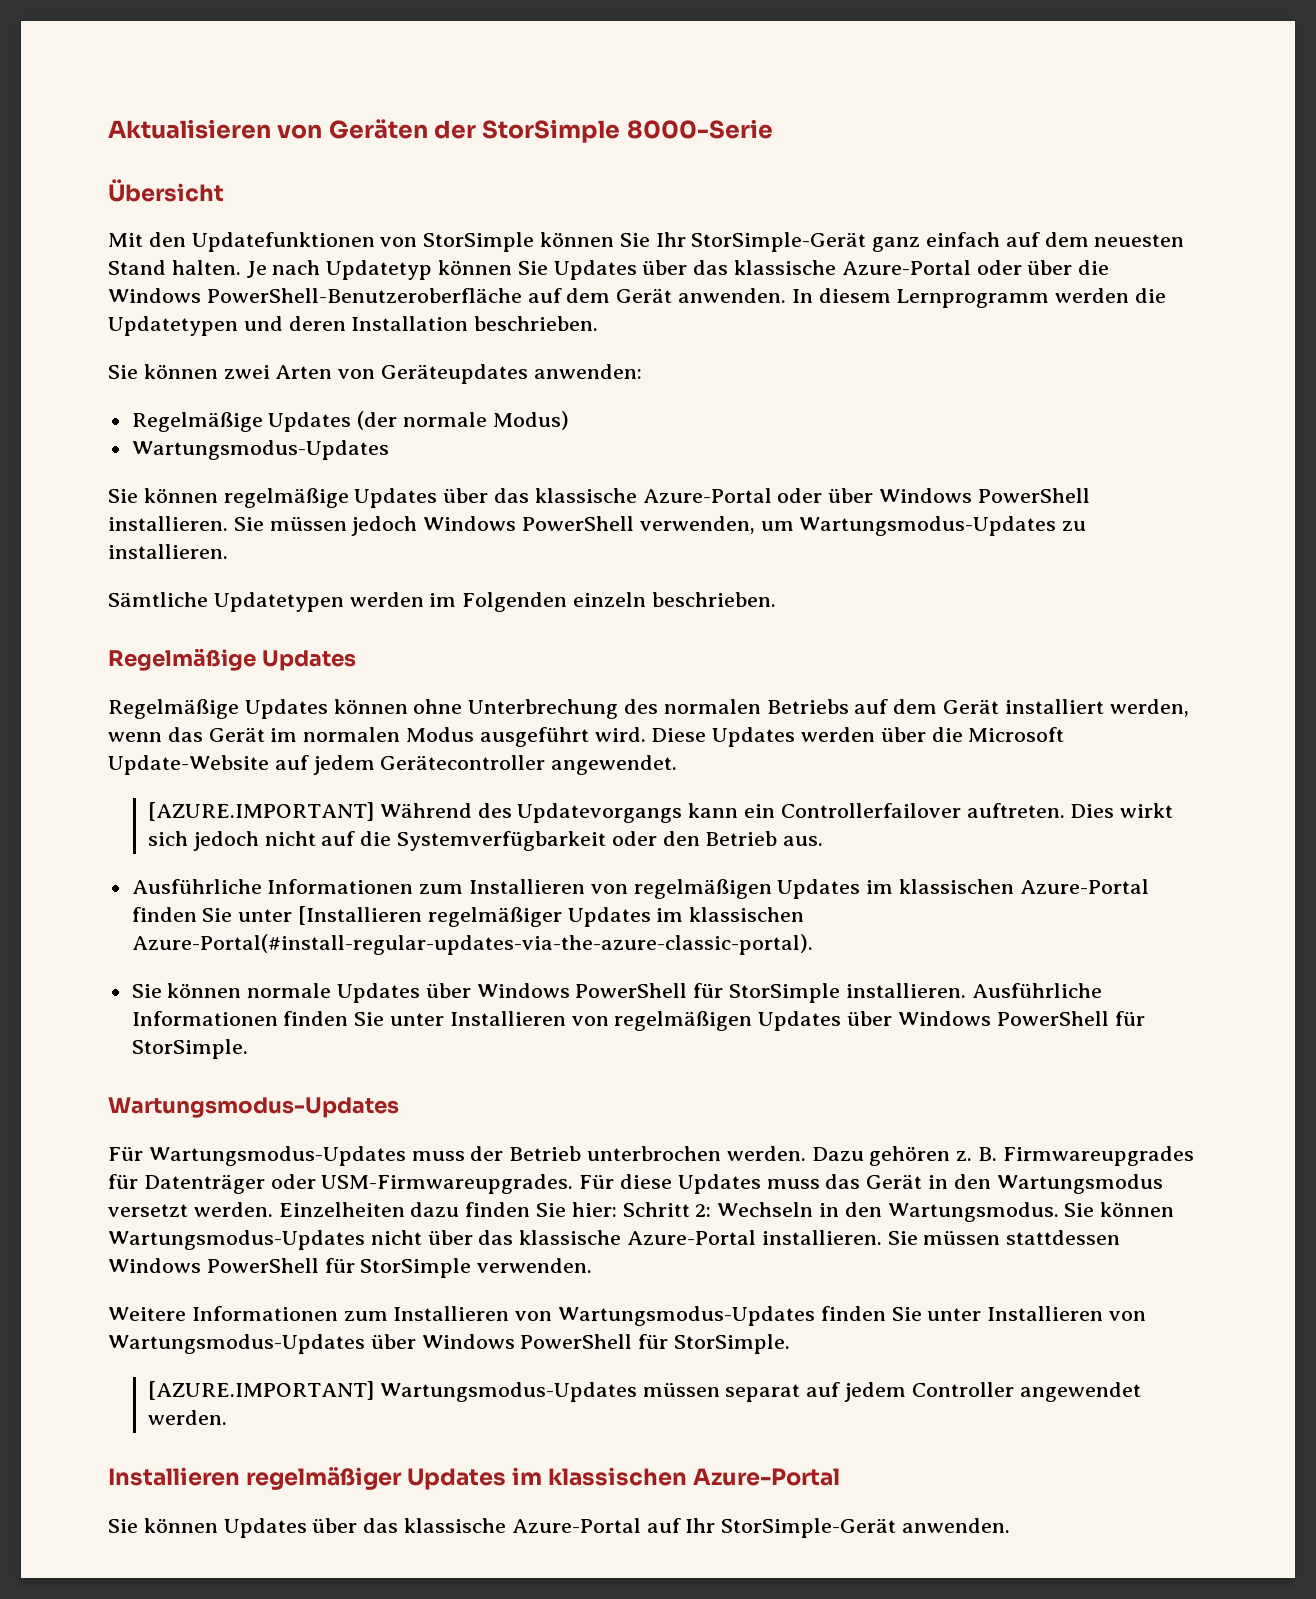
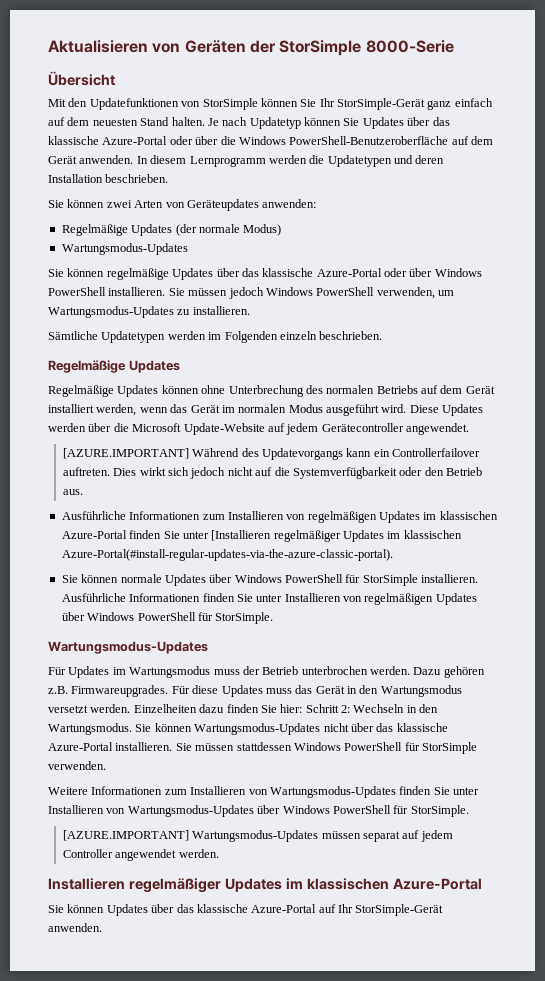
- Für Wartungsmodus-Updates muss der Betrieb unterbrochen werden.
+ Für Updates im Wartungsmodus muss der Betrieb unterbrochen werden.
- Dazu gehören z. B. Firmwareupgrades für Datenträger oder USM-Firmwareupgrades.
+ Dazu gehören z.B. Firmwareupgrades.

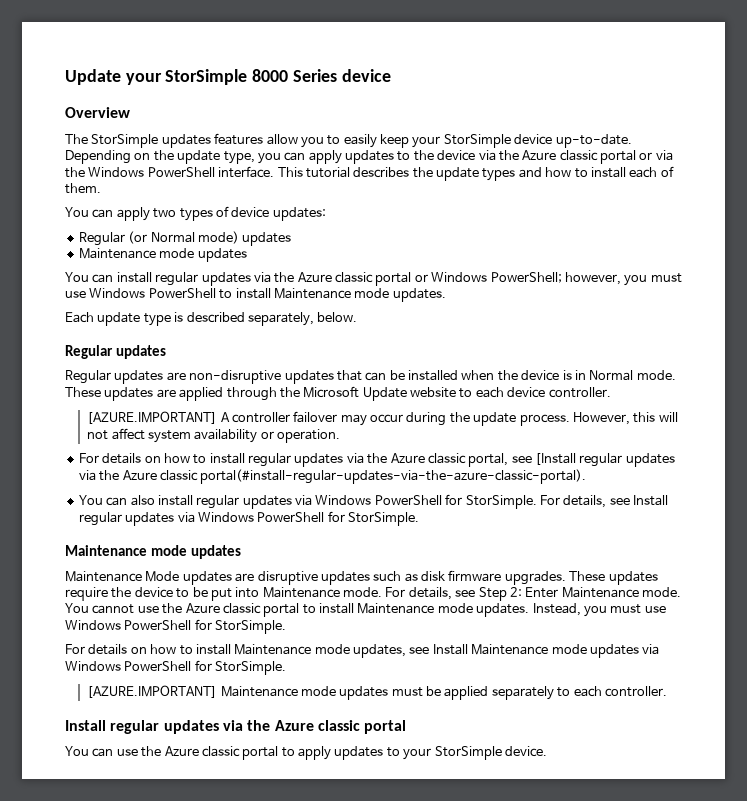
- Aktualisieren von Geräten der StorSimple 8000-Serie
- Übersicht
- Mit den Updatefunktionen von StorSimple können Sie Ihr StorSimple-Gerät ganz einfach auf dem neuesten Stand halten. Je nach Updatetyp können Sie Updates über das klassische Azure-Portal oder über die Windows PowerShell-Benutzeroberfläche auf dem Gerät anwenden. In diesem Lernprogramm werden die Updatetypen und deren Installation beschrieben.
- Sie können zwei Arten von Geräteupdates anwenden:
- Regelmäßige Updates (der normale Modus)
- Wartungsmodus-Updates
- Sie können regelmäßige Updates über das klassische Azure-Portal oder über Windows PowerShell installieren. Sie müssen jedoch Windows PowerShell verwenden, um Wartungsmodus-Updates zu installieren.
- Sämtliche Updatetypen werden im Folgenden einzeln beschrieben.
- Regelmäßige Updates
- Regelmäßige Updates können ohne Unterbrechung des normalen Betriebs auf dem Gerät installiert werden, wenn das Gerät im normalen Modus ausgeführt wird. Diese Updates werden über die Microsoft Update-Website auf jedem Gerätecontroller angewendet.
- [AZURE.IMPORTANT] Während des Updatevorgangs kann ein Controllerfailover auftreten. Dies wirkt sich jedoch nicht auf die Systemverfügbarkeit oder den Betrieb aus.
- Ausführliche Informationen zum Installieren von regelmäßigen Updates im klassischen Azure-Portal finden Sie unter [Installieren regelmäßiger Updates im klassischen Azure-Portal(#install-regular-updates-via-the-azure-classic-portal).
- Sie können normale Updates über Windows PowerShell für StorSimple installieren. Ausführliche Informationen finden Sie unter Installieren von regelmäßigen Updates über Windows PowerShell für StorSimple.
- Wartungsmodus-Updates
- Für Updates im Wartungsmodus muss der Betrieb unterbrochen werden. Dazu gehören z.B. Firmwareupgrades. Für diese Updates muss das Gerät in den Wartungsmodus versetzt werden. Einzelheiten dazu finden Sie hier: Schritt 2: Wechseln in den Wartungsmodus. Sie können Wartungsmodus-Updates nicht über das klassische Azure-Portal installieren. Sie müssen stattdessen Windows PowerShell für StorSimple verwenden.
- Weitere Informationen zum Installieren von Wartungsmodus-Updates finden Sie unter Installieren von Wartungsmodus-Updates über Windows PowerShell für StorSimple.
+ Update your StorSimple 8000 Series device
+ Overview
+ The StorSimple updates features allow you to easily keep your StorSimple device up-to-date. Depending on the update type, you can apply updates to the device via the Azure classic portal or via the Windows PowerShell interface. This tutorial describes the update types and how to install each of them.
+ You can apply two types of device updates:
+ Regular (or Normal mode) updates
+ Maintenance mode updates
+ You can install regular updates via the Azure classic portal or Windows PowerShell; however, you must use Windows PowerShell to install Maintenance mode updates.
+ Each update type is described separately, below.
+ Regular updates
+ Regular updates are non-disruptive updates that can be installed when the device is in Normal mode. These updates are applied through the Microsoft Update website to each device controller.
+ [AZURE.IMPORTANT] A controller failover may occur during the update process. However, this will not affect system availability or operation.
+ For details on how to install regular updates via the Azure classic portal, see [Install regular updates via the Azure classic portal(#install-regular-updates-via-the-azure-classic-portal).
+ You can also install regular updates via Windows PowerShell for StorSimple. For details, see Install regular updates via Windows PowerShell for StorSimple.
+ Maintenance mode updates
+ Maintenance Mode updates are disruptive updates such as disk firmware upgrades. These updates require the device to be put into Maintenance mode. For details, see Step 2: Enter Maintenance mode. You cannot use the Azure classic portal to install Maintenance mode updates. Instead, you must use Windows PowerShell for StorSimple.
+ For details on how to install Maintenance mode updates, see Install Maintenance mode updates via Windows PowerShell for StorSimple.
- [AZURE.IMPORTANT] Wartungsmodus-Updates müssen separat auf jedem Controller angewendet werden.
- Installieren regelmäßiger Updates im klassischen Azure-Portal
- Sie können Updates über das klassische Azure-Portal auf Ihr StorSimple-Gerät anwenden.
+ [AZURE.IMPORTANT] Maintenance mode updates must be applied separately to each controller.
+ Install regular updates via the Azure classic portal
+ You can use the Azure classic portal to apply updates to your StorSimple device.

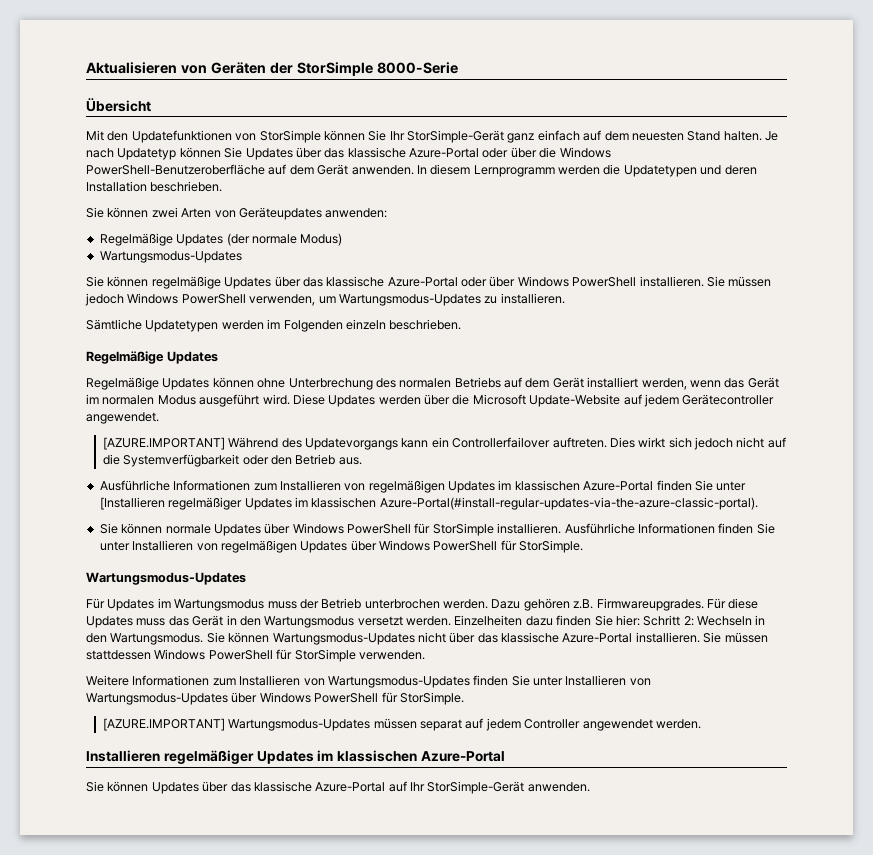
- Update your StorSimple 8000 Series device
- Overview
- The StorSimple updates features allow you to easily keep your StorSimple device up-to-date. Depending on the update type, you can apply updates to the device via the Azure classic portal or via the Windows PowerShell interface. This tutorial describes the update types and how to install each of them.
- You can apply two types of device updates:
- Regular (or Normal mode) updates
- Maintenance mode updates
- You can install regular updates via the Azure classic portal or Windows PowerShell; however, you must use Windows PowerShell to install Maintenance mode updates.
- Each update type is described separately, below.
- Regular updates
- Regular updates are non-disruptive updates that can be installed when the device is in Normal mode. These updates are applied through the Microsoft Update website to each device controller.
- [AZURE.IMPORTANT] A controller failover may occur during the update process. However, this will not affect system availability or operation.
- For details on how to install regular updates via the Azure classic portal, see [Install regular updates via the Azure classic portal(#install-regular-updates-via-the-azure-classic-portal).
- You can also install regular updates via Windows PowerShell for StorSimple. For details, see Install regular updates via Windows PowerShell for StorSimple.
- Maintenance mode updates
- Maintenance Mode updates are disruptive updates such as disk firmware upgrades. These updates require the device to be put into Maintenance mode. For details, see Step 2: Enter Maintenance mode. You cannot use the Azure classic portal to install Maintenance mode updates. Instead, you must use Windows PowerShell for StorSimple.
- For details on how to install Maintenance mode updates, see Install Maintenance mode updates via Windows PowerShell for StorSimple.
+ Aktualisieren von Geräten der StorSimple 8000-Serie
+ Übersicht
+ Mit den Updatefunktionen von StorSimple können Sie Ihr StorSimple-Gerät ganz einfach auf dem neuesten Stand halten. Je nach Updatetyp können Sie Updates über das klassische Azure-Portal oder über die Windows PowerShell-Benutzeroberfläche auf dem Gerät anwenden. In diesem Lernprogramm werden die Updatetypen und deren Installation beschrieben.
+ Sie können zwei Arten von Geräteupdates anwenden:
+ Regelmäßige Updates (der normale Modus)
+ Wartungsmodus-Updates
+ Sie können regelmäßige Updates über das klassische Azure-Portal oder über Windows PowerShell installieren. Sie müssen jedoch Windows PowerShell verwenden, um Wartungsmodus-Updates zu installieren.
+ Sämtliche Updatetypen werden im Folgenden einzeln beschrieben.
+ Regelmäßige Updates
+ Regelmäßige Updates können ohne Unterbrechung des normalen Betriebs auf dem Gerät installiert werden, wenn das Gerät im normalen Modus ausgeführt wird. Diese Updates werden über die Microsoft Update-Website auf jedem Gerätecontroller angewendet.
+ [AZURE.IMPORTANT] Während des Updatevorgangs kann ein Controllerfailover auftreten. Dies wirkt sich jedoch nicht auf die Systemverfügbarkeit oder den Betrieb aus.
+ Ausführliche Informationen zum Installieren von regelmäßigen Updates im klassischen Azure-Portal finden Sie unter [Installieren regelmäßiger Updates im klassischen Azure-Portal(#install-regular-updates-via-the-azure-classic-portal).
+ Sie können normale Updates über Windows PowerShell für StorSimple installieren. Ausführliche Informationen finden Sie unter Installieren von regelmäßigen Updates über Windows PowerShell für StorSimple.
+ Wartungsmodus-Updates
+ Für Updates im Wartungsmodus muss der Betrieb unterbrochen werden. Dazu gehören z.B. Firmwareupgrades. Für diese Updates muss das Gerät in den Wartungsmodus versetzt werden. Einzelheiten dazu finden Sie hier: Schritt 2: Wechseln in den Wartungsmodus. Sie können Wartungsmodus-Updates nicht über das klassische Azure-Portal installieren. Sie müssen stattdessen Windows PowerShell für StorSimple verwenden.
+ Weitere Informationen zum Installieren von Wartungsmodus-Updates finden Sie unter Installieren von Wartungsmodus-Updates über Windows PowerShell für StorSimple.
- [AZURE.IMPORTANT] Maintenance mode updates must be applied separately to each controller.
- Install regular updates via the Azure classic portal
- You can use the Azure classic portal to apply updates to your StorSimple device.
+ [AZURE.IMPORTANT] Wartungsmodus-Updates müssen separat auf jedem Controller angewendet werden.
+ Installieren regelmäßiger Updates im klassischen Azure-Portal
+ Sie können Updates über das klassische Azure-Portal auf Ihr StorSimple-Gerät anwenden.

